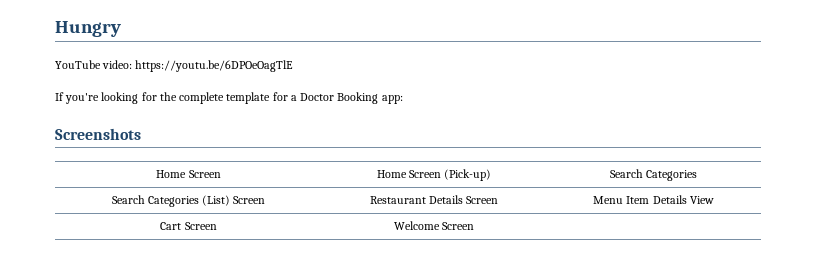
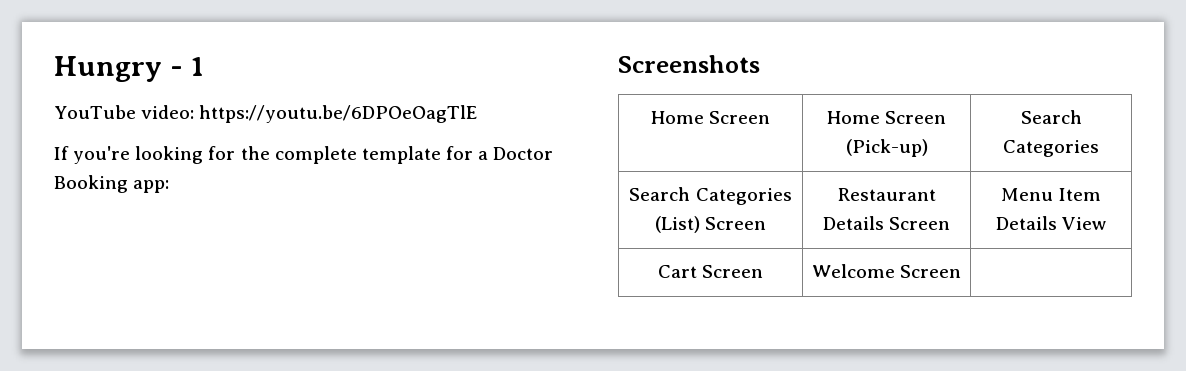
- Hungry
+ Hungry - 1

